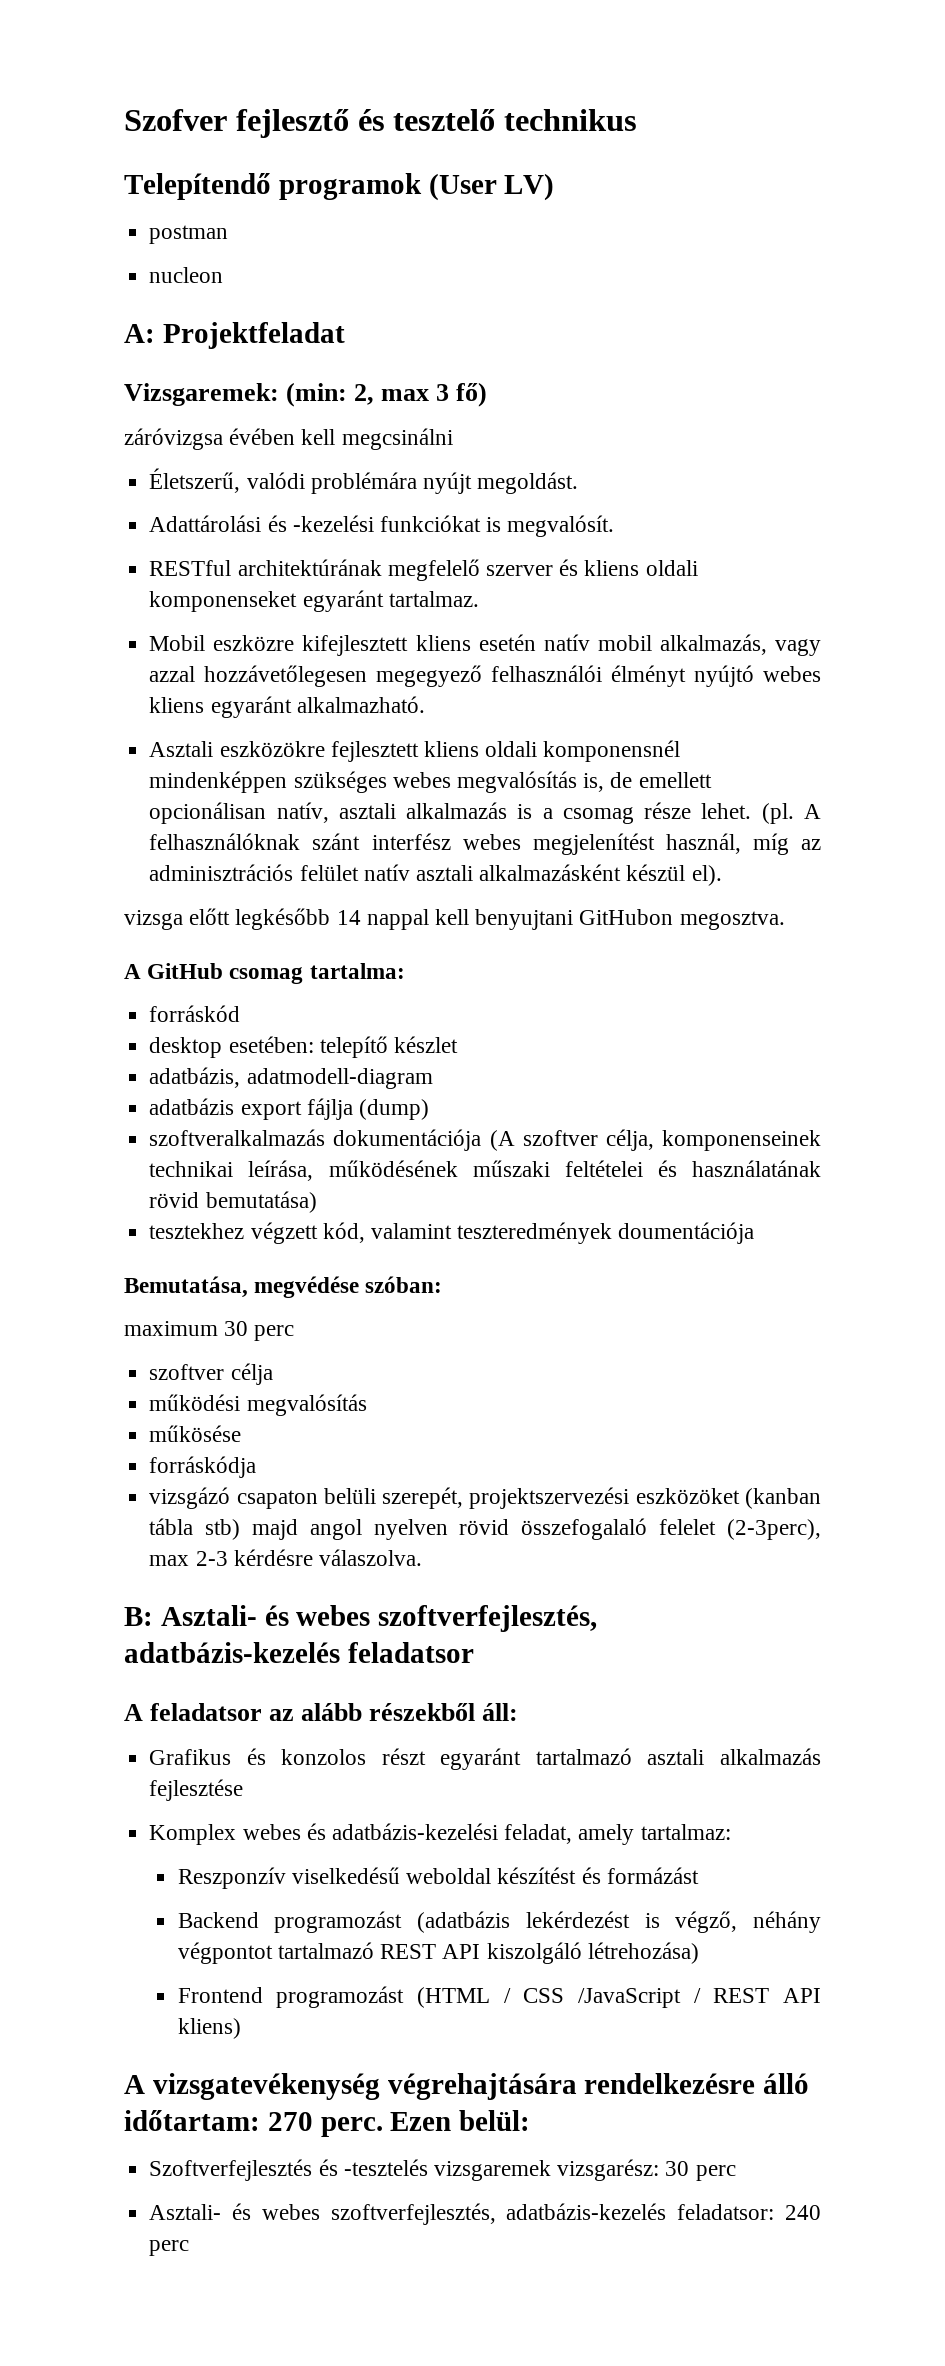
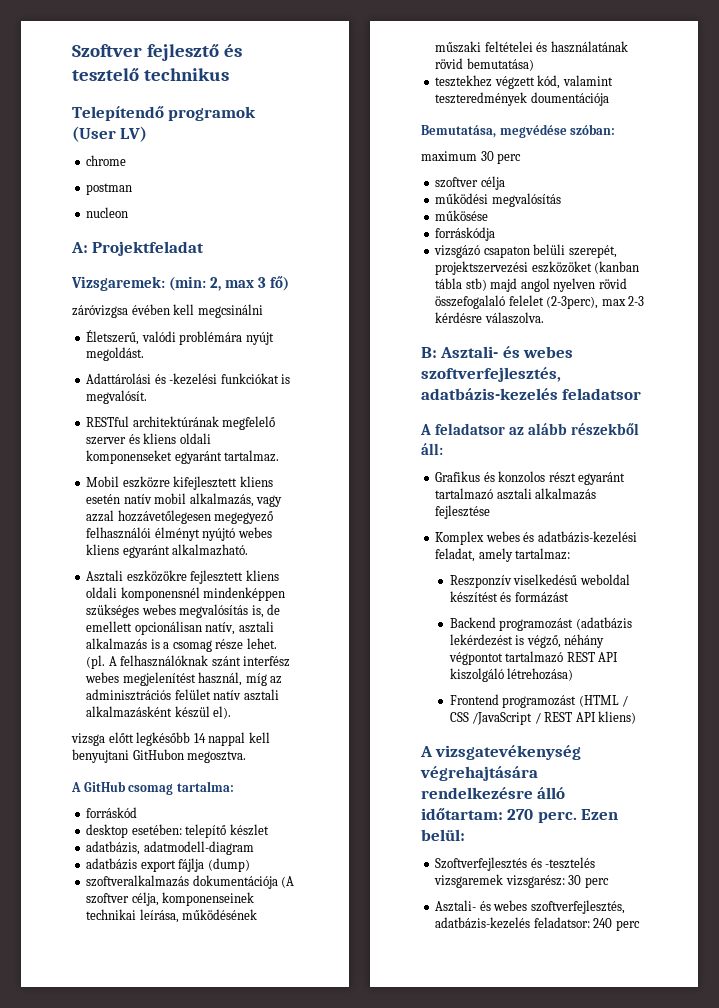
- Szofver fejlesztő és tesztelő technikus
+ Szoftver fejlesztő és tesztelő technikus
+ chrome

